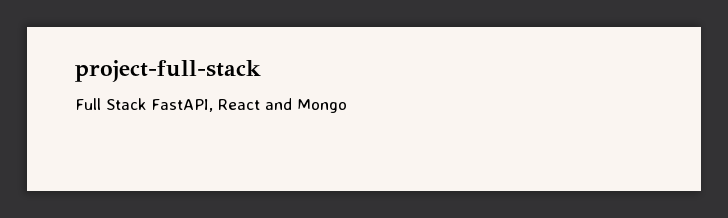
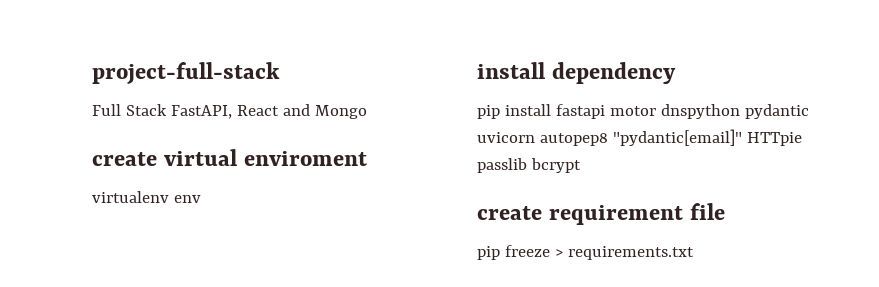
+ create virtual enviroment
+ virtualenv env
+ install dependency
+ pip install fastapi motor dnspython pydantic uvicorn autopep8 "pydantic[email]" HTTpie passlib bcrypt
+ create requirement file
+ pip freeze > requirements.txt

